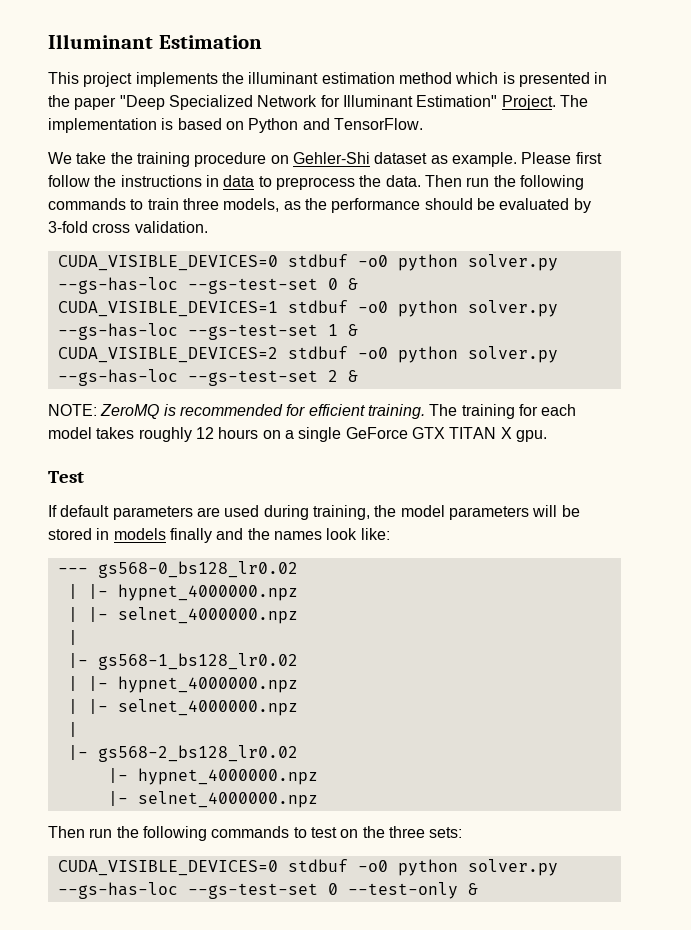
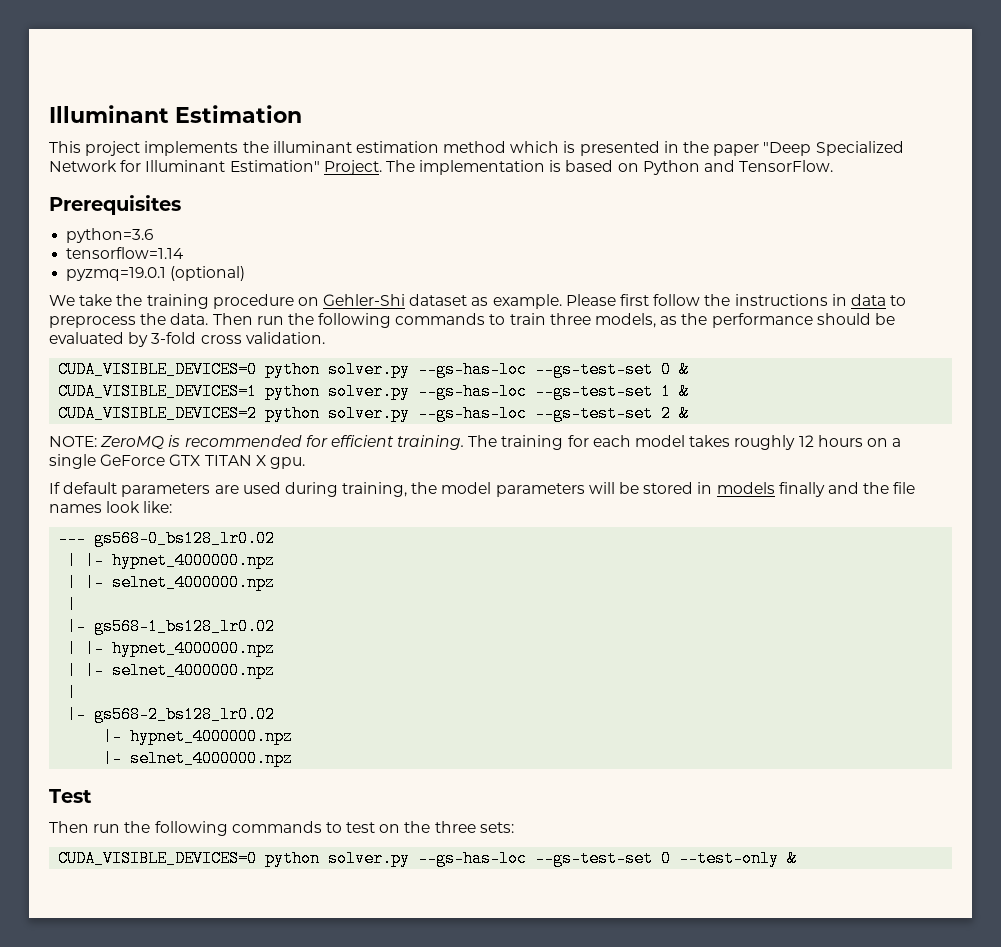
+ Prerequisites
+ python=3.6
+ tensorflow=1.14
+ pyzmq=19.0.1 (optional)
- CUDA_VISIBLE_DEVICES=0 stdbuf -o0 python solver.py --gs-has-loc --gs-test-set 0 &
+ CUDA_VISIBLE_DEVICES=0 python solver.py --gs-has-loc --gs-test-set 0 &
- CUDA_VISIBLE_DEVICES=1 stdbuf -o0 python solver.py --gs-has-loc --gs-test-set 1 &
+ CUDA_VISIBLE_DEVICES=1 python solver.py --gs-has-loc --gs-test-set 1 &
- CUDA_VISIBLE_DEVICES=2 stdbuf -o0 python solver.py --gs-has-loc --gs-test-set 2 &
+ CUDA_VISIBLE_DEVICES=2 python solver.py --gs-has-loc --gs-test-set 2 &
- Test
- If default parameters are used during training, the model parameters will be stored in models finally and the names look like:
+ If default parameters are used during training, the model parameters will be stored in models finally and the file names look like:
+ Test
- CUDA_VISIBLE_DEVICES=0 stdbuf -o0 python solver.py --gs-has-loc --gs-test-set 0 --test-only &
+ CUDA_VISIBLE_DEVICES=0 python solver.py --gs-has-loc --gs-test-set 0 --test-only &

